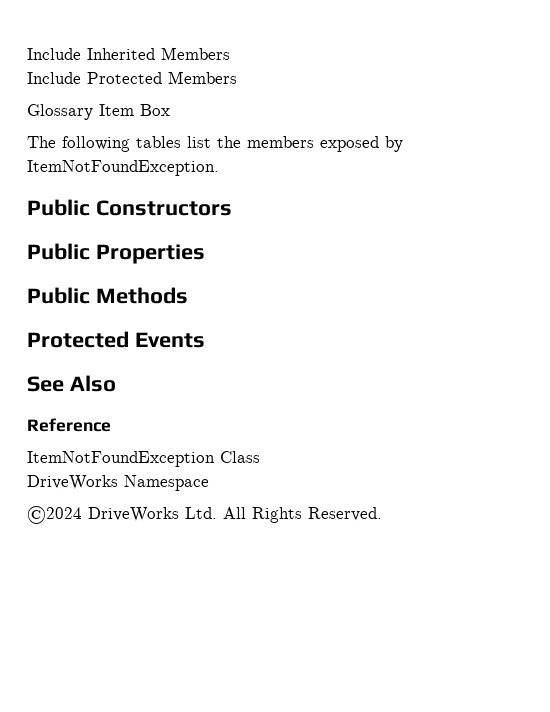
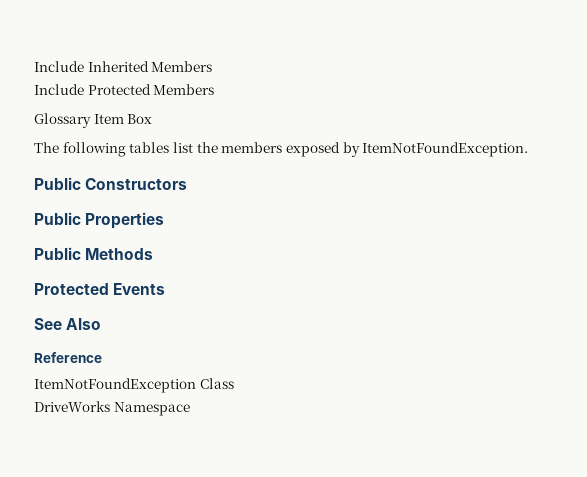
- ©2024 DriveWorks Ltd. All Rights Reserved.

